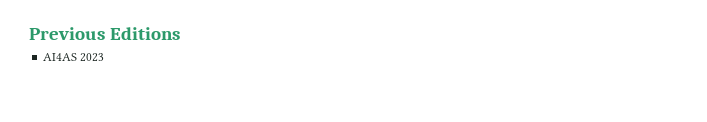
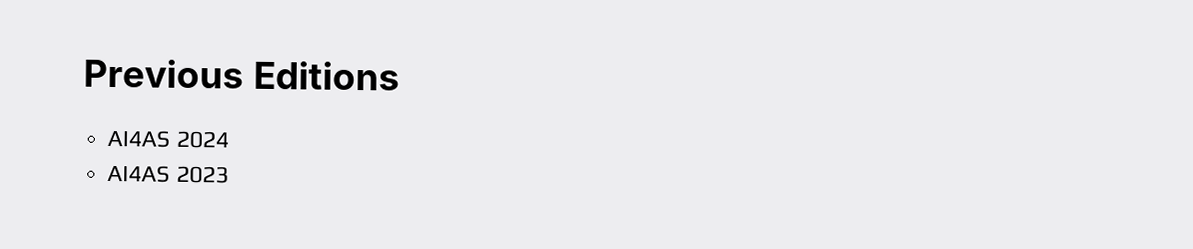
+ AI4AS 2024

